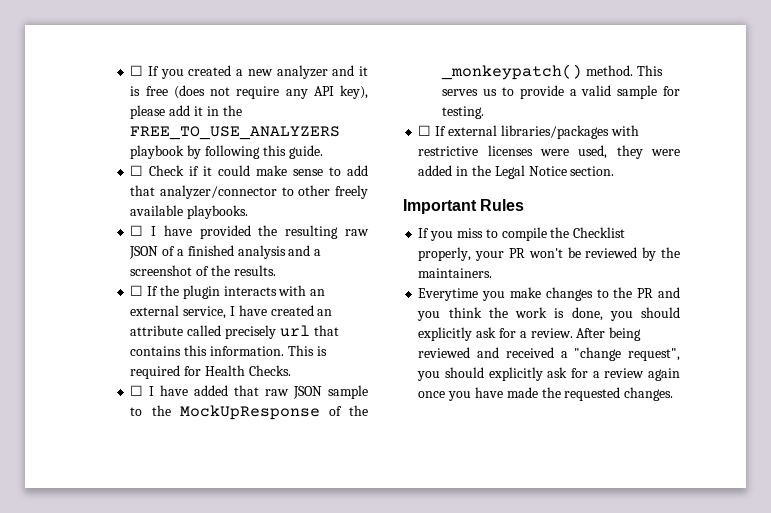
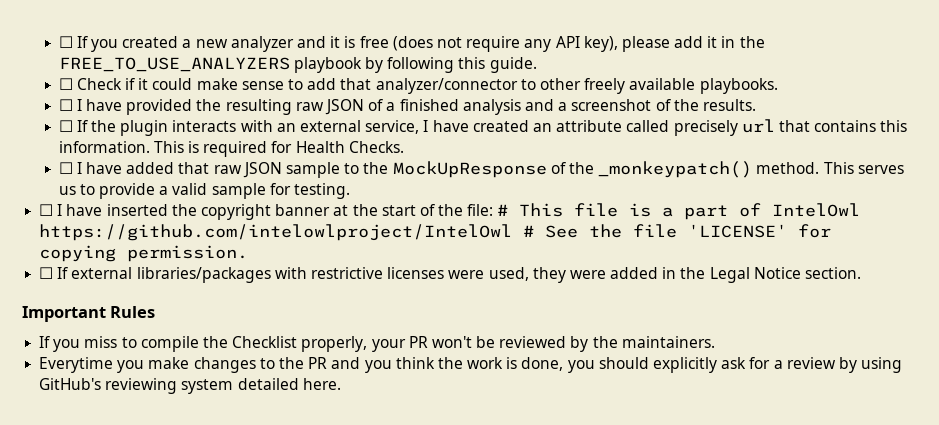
+ ☐ I have inserted the copyright banner at the start of the file: # This file is a part of IntelOwl https://github.com/intelowlproject/IntelOwl # See the file 'LICENSE' for copying permission.
- Everytime you make changes to the PR and you think the work is done, you should explicitly ask for a review. After being reviewed and received a "change request", you should explicitly ask for a review again once you have made the requested changes.
+ Everytime you make changes to the PR and you think the work is done, you should explicitly ask for a review by using GitHub's reviewing system detailed here.

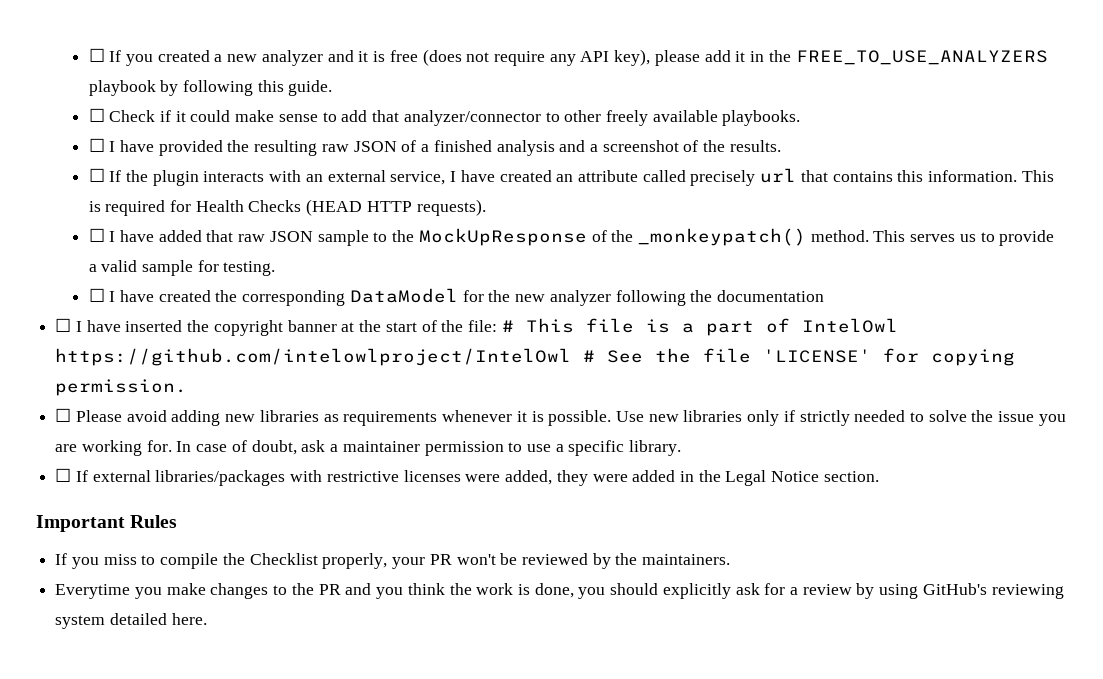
- This is required for Health Checks.
+ This is required for Health Checks (HEAD HTTP requests).
+ ☐ I have created the corresponding DataModel for the new analyzer following the documentation
+ ☐ Please avoid adding new libraries as requirements whenever it is possible. Use new libraries only if strictly needed to solve the issue you are working for. In case of doubt, ask a maintainer permission to use a specific library.
- ☐ If external libraries/packages with restrictive licenses were used, they were added in the Legal Notice section.
+ ☐ If external libraries/packages with restrictive licenses were added, they were added in the Legal Notice section.

